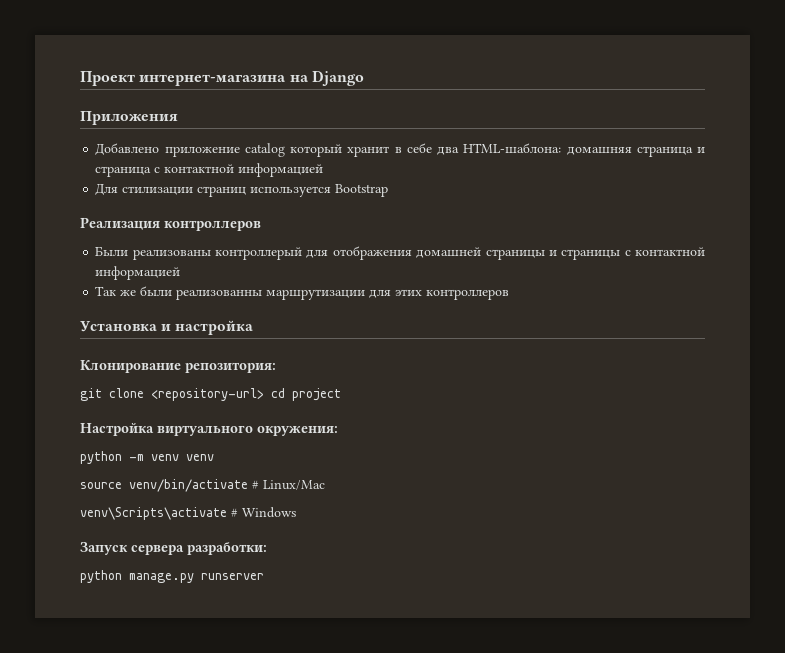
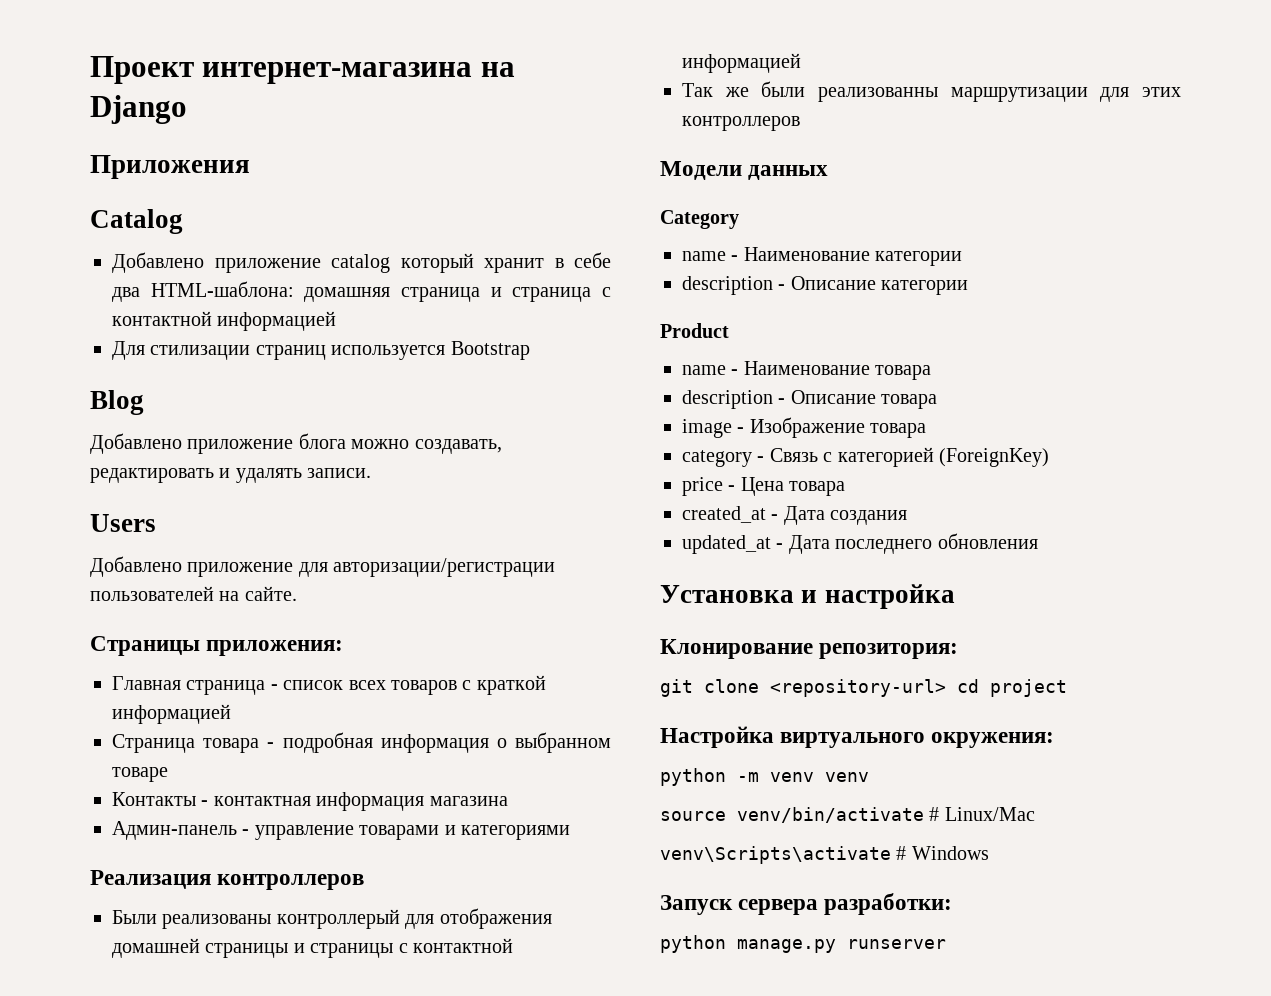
+ Catalog
+ Blog
+ Добавлено приложение блога можно создавать, редактировать и удалять записи.
+ Users
+ Добавлено приложение для авторизации/регистрации пользователей на сайте.
+ Страницы приложения:
+ Главная страница - список всех товаров с краткой информацией
+ Страница товара - подробная информация о выбранном товаре
+ Контакты - контактная информация магазина
+ Админ-панель - управление товарами и категориями
+ Модели данных
+ Category
+ name - Наименование категории
+ description - Описание категории
+ Product
+ name - Наименование товара
+ description - Описание товара
+ image - Изображение товара
+ category - Связь с категорией (ForeignKey)
+ price - Цена товара
+ created_at - Дата создания
+ updated_at - Дата последнего обновления

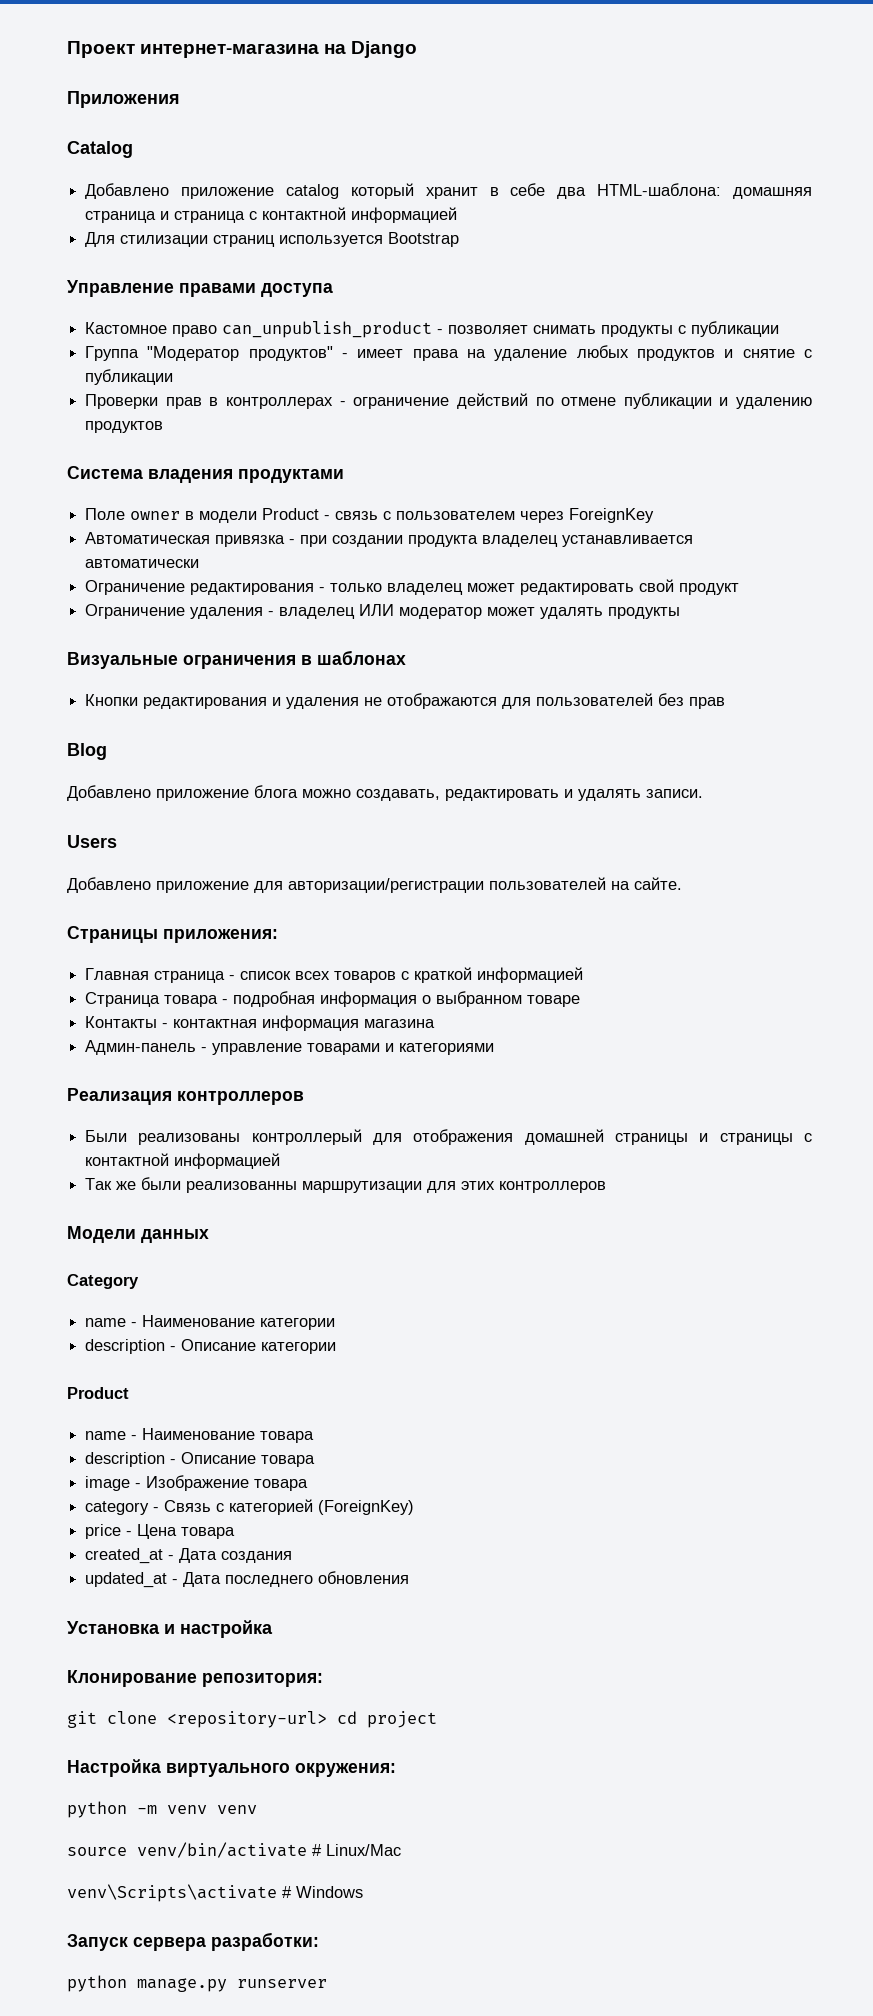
+ Управление правами доступа
+ Кастомное право can_unpublish_product - позволяет снимать продукты с публикации
+ Группа "Модератор продуктов" - имеет права на удаление любых продуктов и снятие с публикации
+ Проверки прав в контроллерах - ограничение действий по отмене публикации и удалению продуктов
+ Система владения продуктами
+ Поле owner в модели Product - связь с пользователем через ForeignKey
+ Автоматическая привязка - при создании продукта владелец устанавливается автоматически
+ Ограничение редактирования - только владелец может редактировать свой продукт
+ Ограничение удаления - владелец ИЛИ модератор может удалять продукты
+ Визуальные ограничения в шаблонах
+ Кнопки редактирования и удаления не отображаются для пользователей без прав

